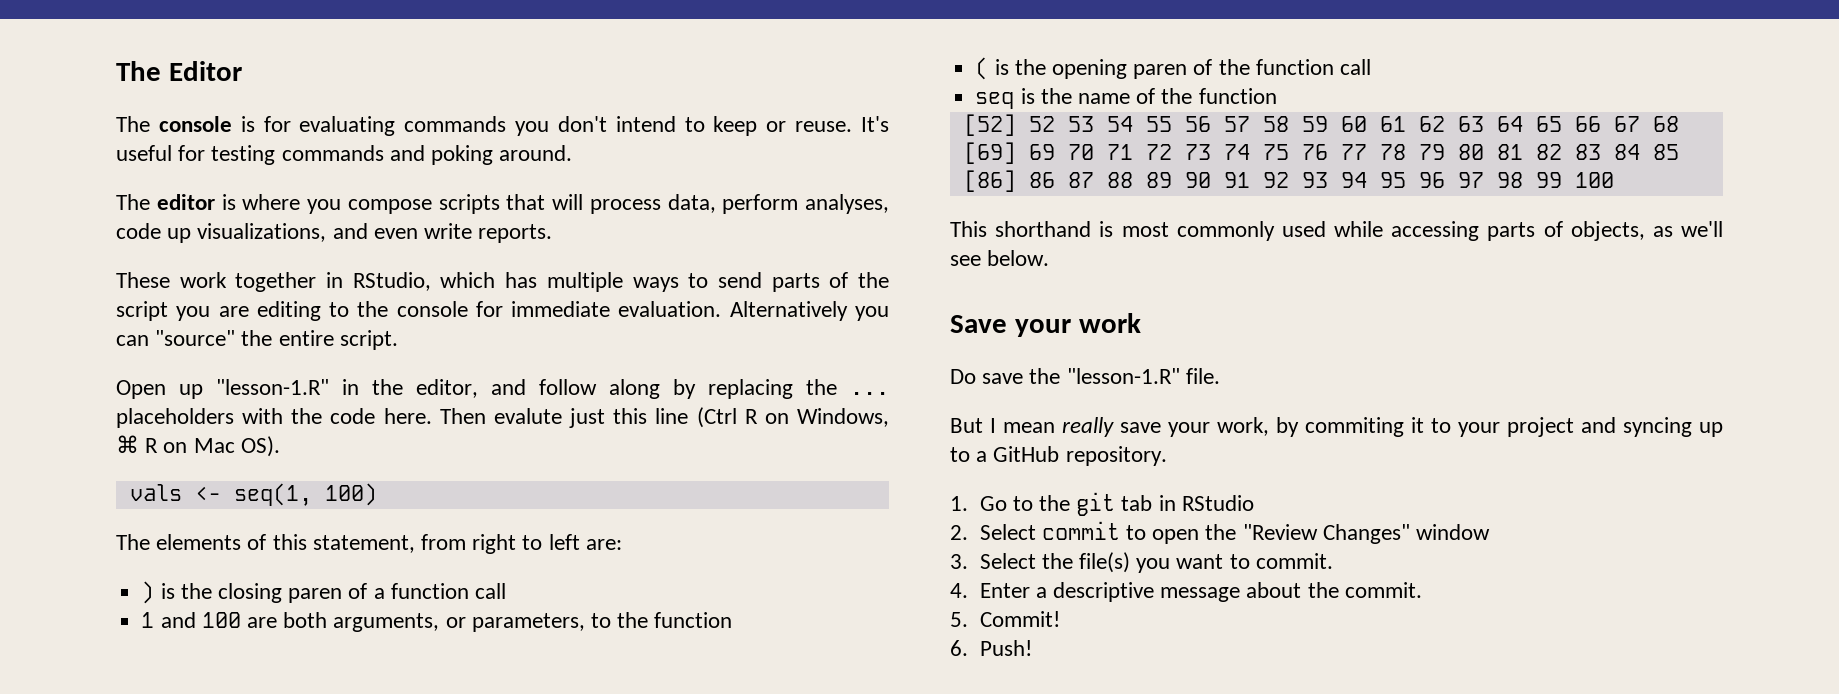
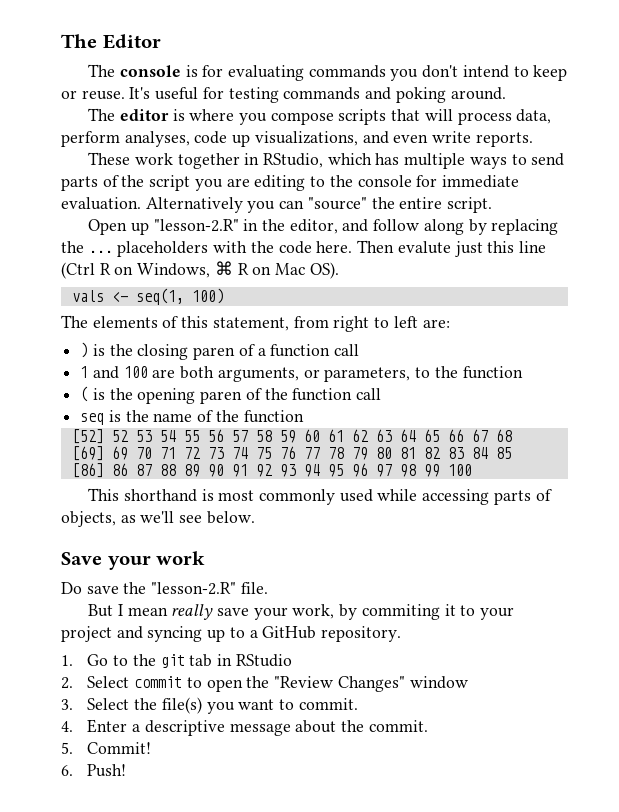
- Open up "lesson-1.R" in the editor, and follow along by replacing the ... placeholders with the code here.
+ Open up "lesson-2.R" in the editor, and follow along by replacing the ... placeholders with the code here.
- Do save the "lesson-1.R" file.
+ Do save the "lesson-2.R" file.

